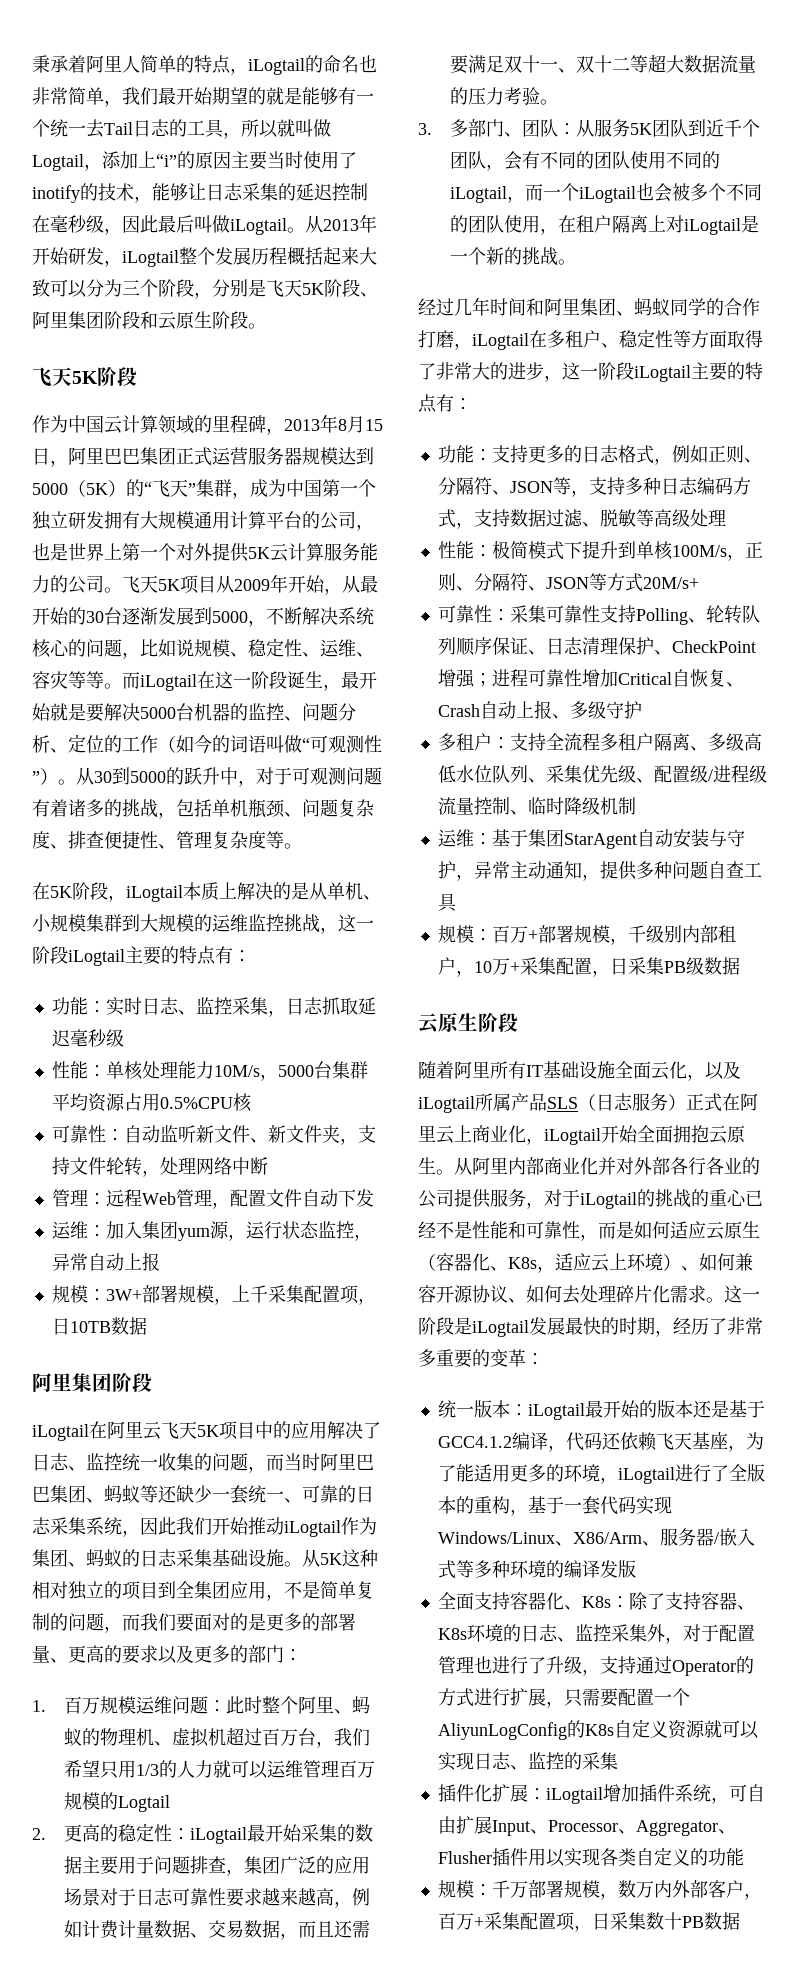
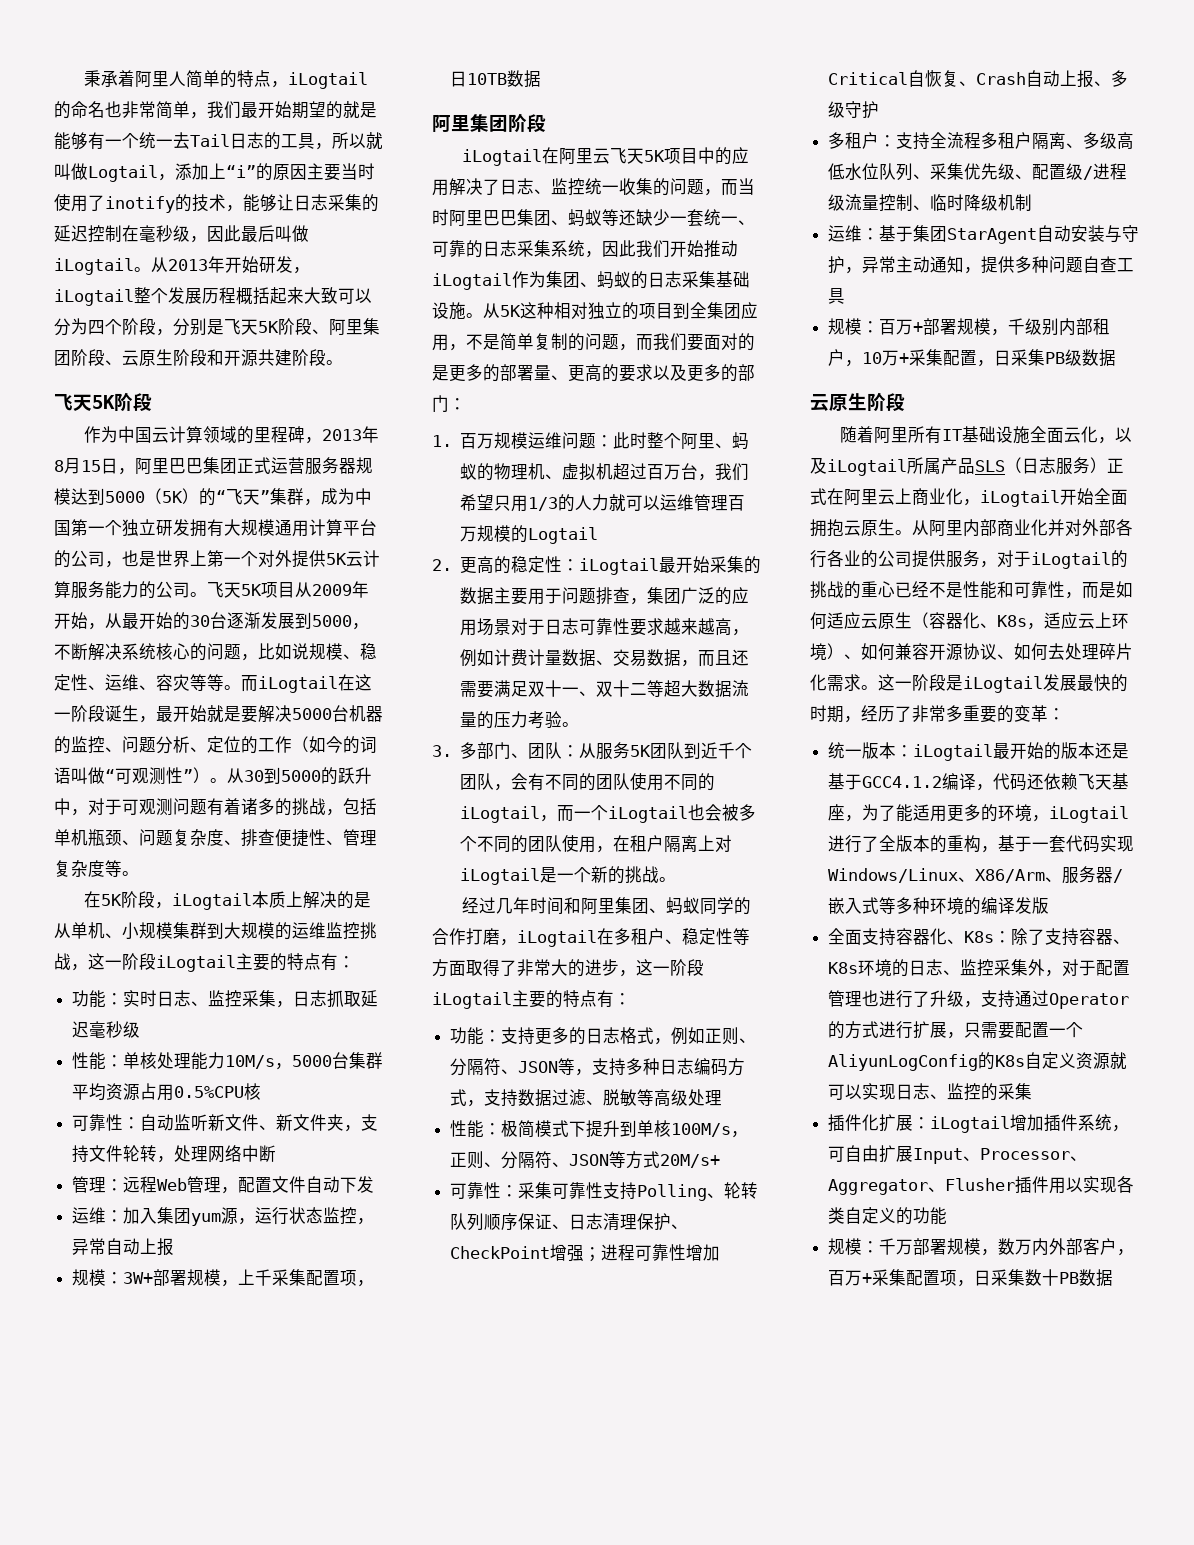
- 从2013年开始研发，iLogtail整个发展历程概括起来大致可以分为三个阶段，分别是飞天5K阶段、阿里集团阶段和云原生阶段。
+ 从2013年开始研发，iLogtail整个发展历程概括起来大致可以分为四个阶段，分别是飞天5K阶段、阿里集团阶段、云原生阶段和开源共建阶段。

